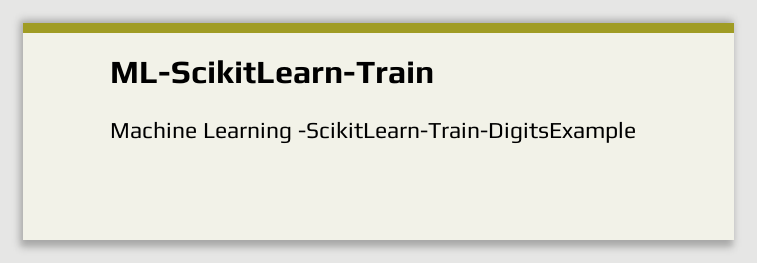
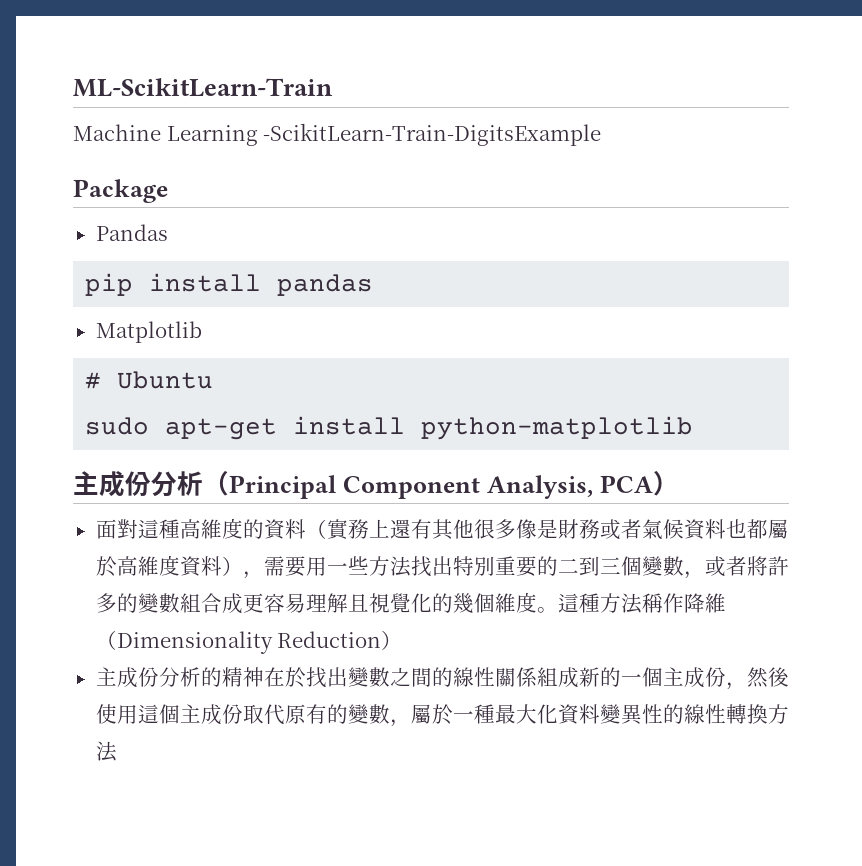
+ Package
+ Pandas
+ pip install pandas
+ Matplotlib
+ # Ubuntu
+ sudo apt-get install python-matplotlib
+ 主成份分析（Principal Component Analysis, PCA）
+ 面對這種高維度的資料（實務上還有其他很多像是財務或者氣候資料也都屬於高維度資料），需要用一些方法找出特別重要的二到三個變數，或者將許多的變數組合成更容易理解且視覺化的幾個維度。這種方法稱作降維（Dimensionality Reduction）
+ 主成份分析的精神在於找出變數之間的線性關係組成新的一個主成份，然後使用這個主成份取代原有的變數，屬於一種最大化資料變異性的線性轉換方法

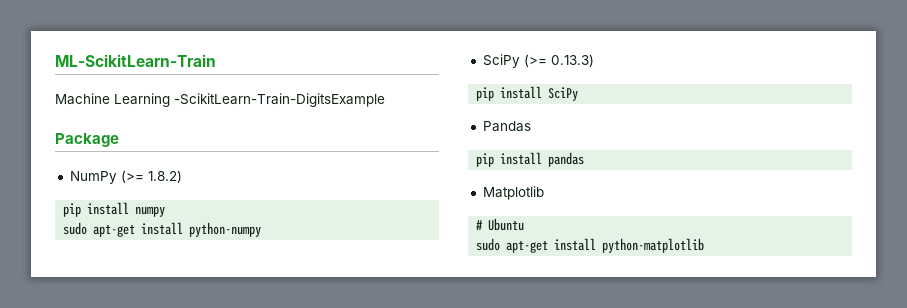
+ NumPy (>= 1.8.2)
+ pip install numpy
+ sudo apt-get install python-numpy
+ SciPy (>= 0.13.3)
+ pip install SciPy
- 主成份分析（Principal Component Analysis, PCA）
- 面對這種高維度的資料（實務上還有其他很多像是財務或者氣候資料也都屬於高維度資料），需要用一些方法找出特別重要的二到三個變數，或者將許多的變數組合成更容易理解且視覺化的幾個維度。這種方法稱作降維（Dimensionality Reduction）
- 主成份分析的精神在於找出變數之間的線性關係組成新的一個主成份，然後使用這個主成份取代原有的變數，屬於一種最大化資料變異性的線性轉換方法

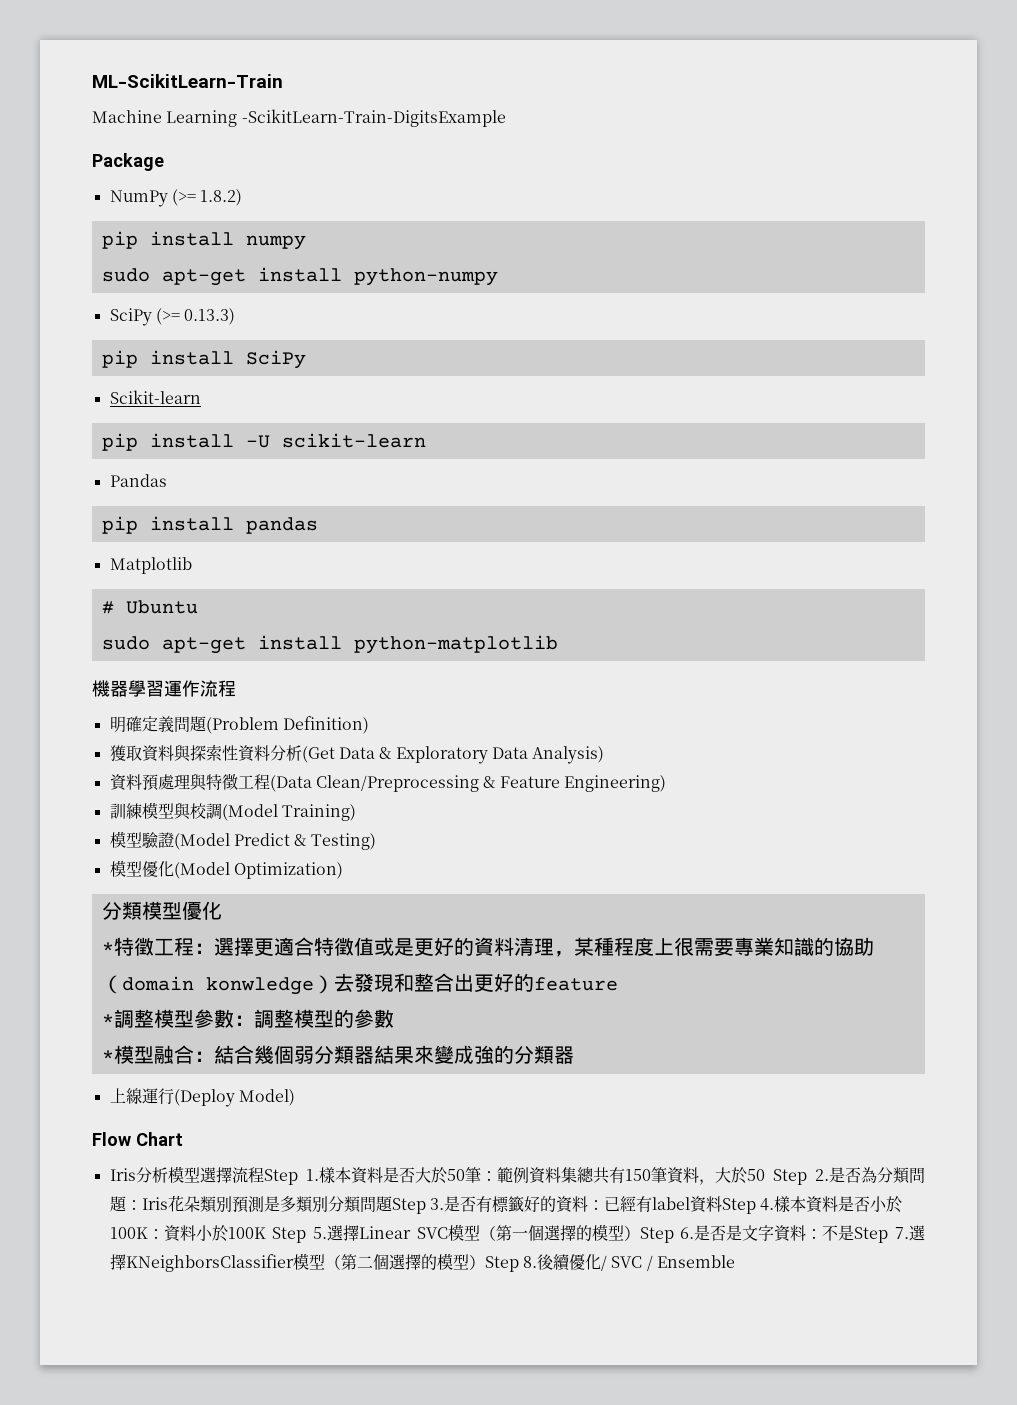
+ Scikit-learn
+ pip install -U scikit-learn
+ 機器學習運作流程
+ 明確定義問題(Problem Definition)
+ 獲取資料與探索性資料分析(Get Data & Exploratory Data Analysis)
+ 資料預處理與特徵工程(Data Clean/Preprocessing & Feature Engineering)
+ 訓練模型與校調(Model Training)
+ 模型驗證(Model Predict & Testing)
+ 模型優化(Model Optimization)
+ 分類模型優化
+ *特徵工程：選擇更適合特徵值或是更好的資料清理，某種程度上很需要專業知識的協助（domain konwledge）去發現和整合出更好的feature
+ *調整模型參數：調整模型的參數
+ *模型融合：結合幾個弱分類器結果來變成強的分類器
+ 上線運行(Deploy Model)
+ Flow Chart
+ Iris分析模型選擇流程Step 1.樣本資料是否大於50筆：範例資料集總共有150筆資料，大於50 Step 2.是否為分類問題：Iris花朵類別預測是多類別分類問題Step 3.是否有標籤好的資料：已經有label資料Step 4.樣本資料是否小於100K：資料小於100K Step 5.選擇Linear SVC模型（第一個選擇的模型）Step 6.是否是文字資料：不是Step 7.選擇KNeighborsClassifier模型（第二個選擇的模型）Step 8.後續優化/ SVC / Ensemble

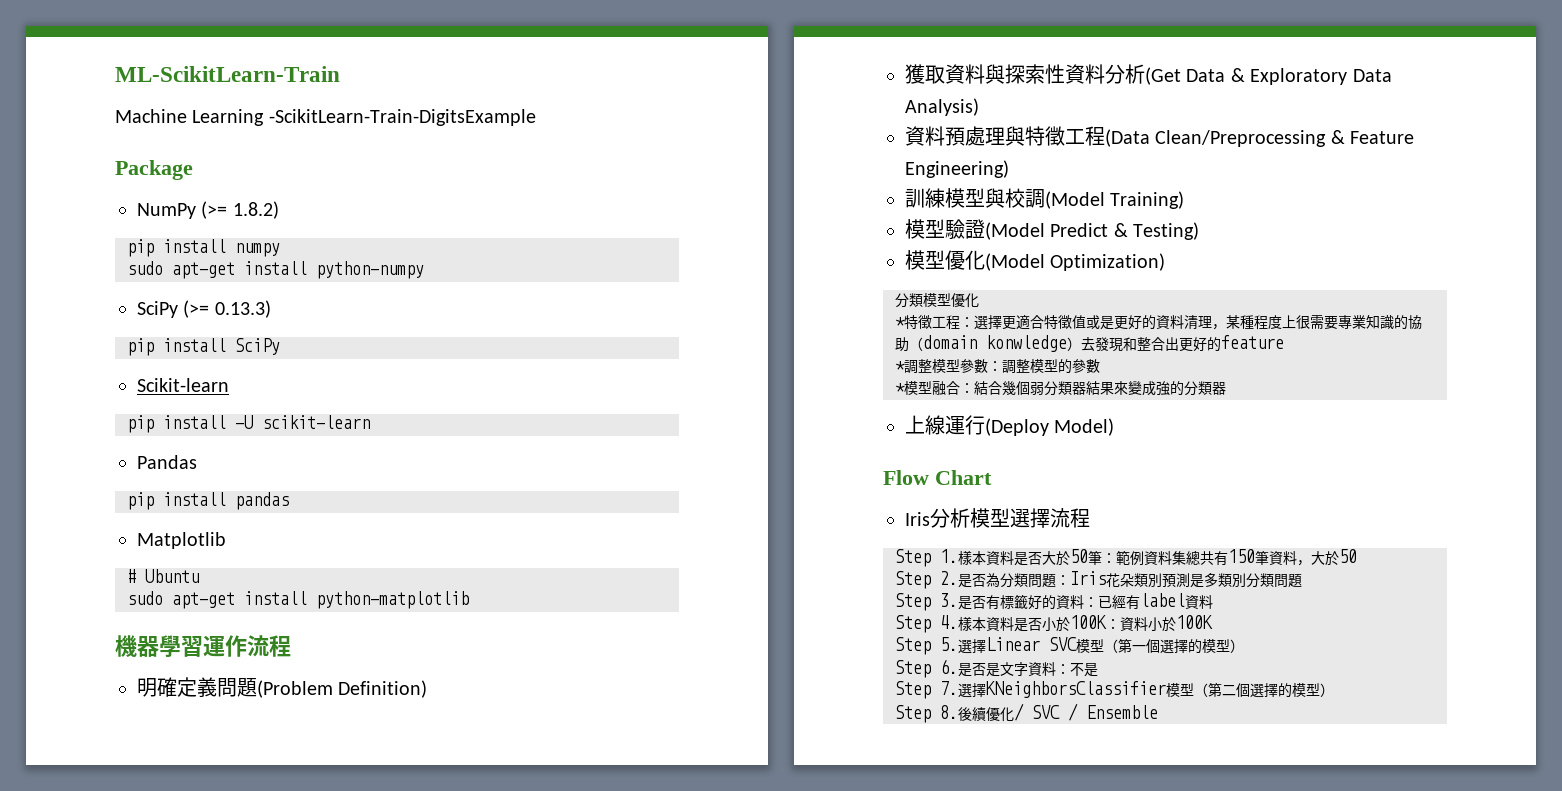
- Iris分析模型選擇流程Step 1.樣本資料是否大於50筆：
+ Iris分析模型選擇流程
+ Step 1.樣本資料是否大於50筆：
- 範例資料集總共有150筆資料，大於50 Step 2.是否為分類問題：
+ 範例資料集總共有150筆資料，大於50
+ Step 2.是否為分類問題：
- Iris花朵類別預測是多類別分類問題Step 3.是否有標籤好的資料：
+ Iris花朵類別預測是多類別分類問題
+ Step 3.是否有標籤好的資料：
- 已經有label資料Step 4.樣本資料是否小於100K：
+ 已經有label資料
+ Step 4.樣本資料是否小於100K：
- 資料小於100K Step 5.選擇Linear SVC模型（第一個選擇的模型）Step 6.是否是文字資料：
+ 資料小於100K
+ Step 5.選擇Linear SVC模型（第一個選擇的模型）
+ Step 6.是否是文字資料：
- 不是Step 7.選擇KNeighborsClassifier模型（第二個選擇的模型）Step 8.後續優化/ SVC / Ensemble
+ 不是
+ Step 7.選擇KNeighborsClassifier模型（第二個選擇的模型）
+ Step 8.後續優化/ SVC / Ensemble

